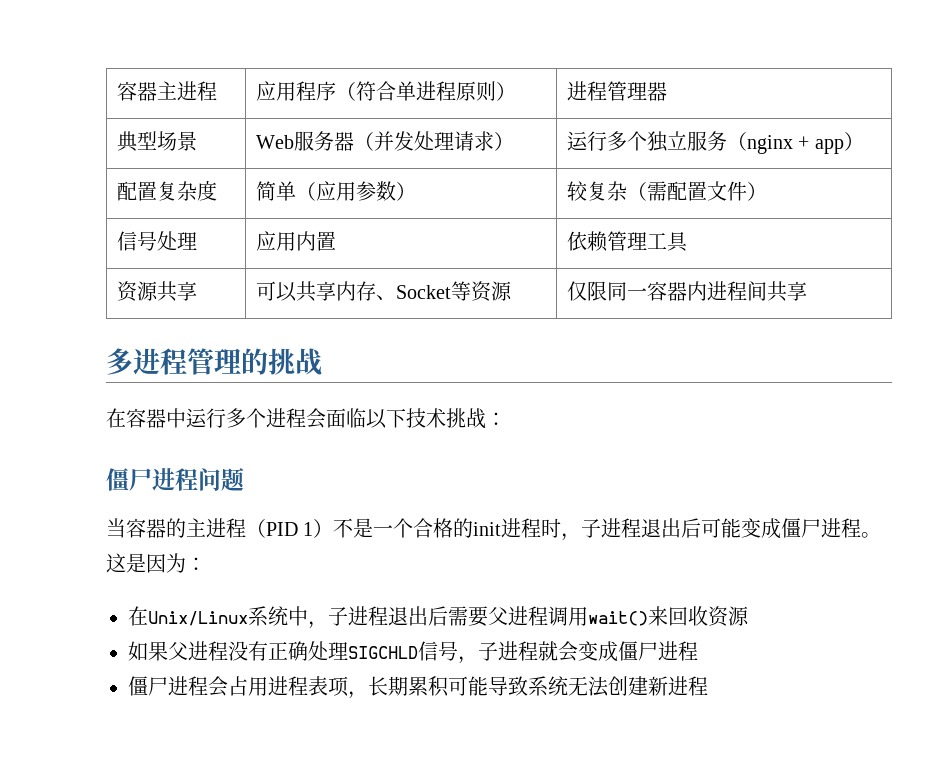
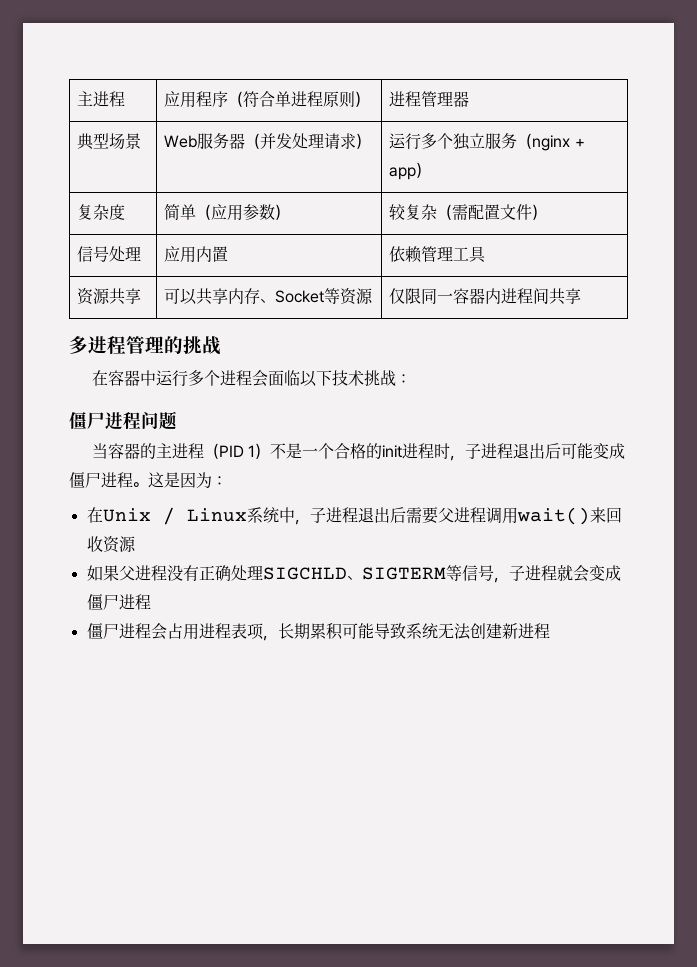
- 容器主进程 | 应用程序（符合单进程原则） | 进程管理器
+ 主进程 | 应用程序（符合单进程原则） | 进程管理器
- 配置复杂度 | 简单（应用参数） | 较复杂（需配置文件）
+ 复杂度 | 简单（应用参数） | 较复杂（需配置文件）
- 在Unix/Linux系统中，子进程退出后需要父进程调用wait()来回收资源
+ 在Unix / Linux系统中，子进程退出后需要父进程调用wait()来回收资源
- 如果父进程没有正确处理SIGCHLD信号，子进程就会变成僵尸进程
+ 如果父进程没有正确处理SIGCHLD、SIGTERM等信号，子进程就会变成僵尸进程

